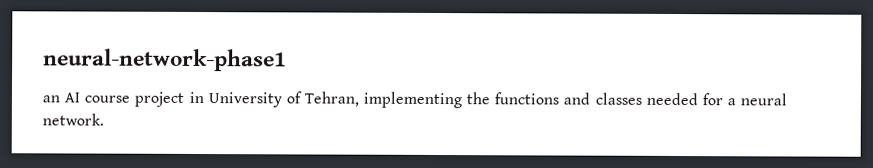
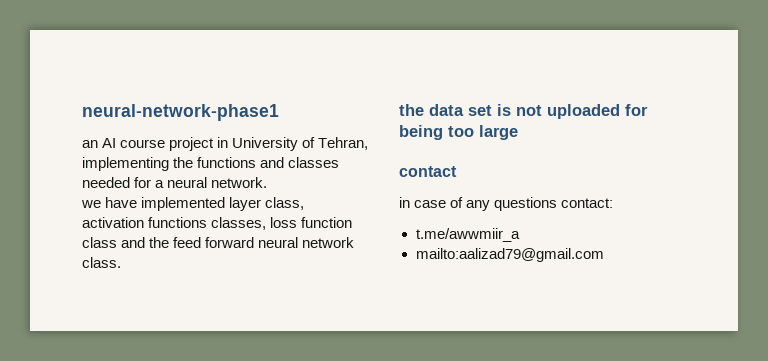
+ we have implemented layer class, activation functions classes, loss function class and the feed forward neural network class.
+ the data set is not uploaded for being too large
+ contact
+ in case of any questions contact:
+ t.me/awwmiir_a
+ mailto:aalizad79@gmail.com

